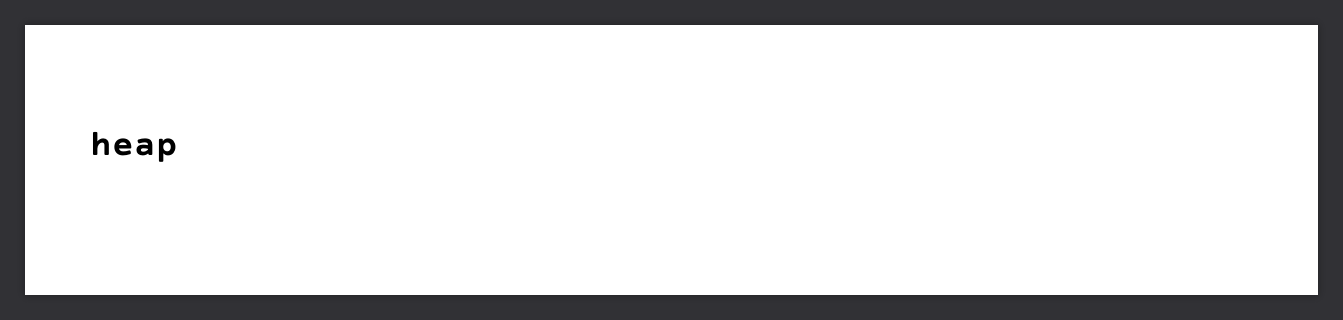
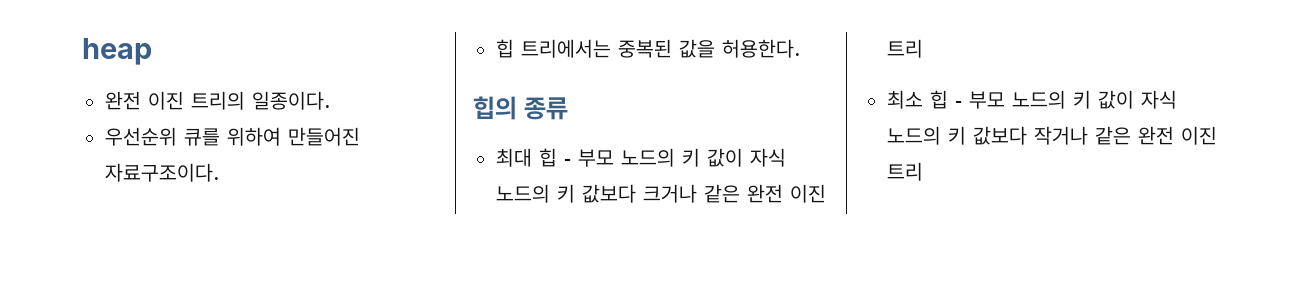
+ 완전 이진 트리의 일종이다.
+ 우선순위 큐를 위하여 만들어진 자료구조이다.
+ 힙 트리에서는 중복된 값을 허용한다.
+ 힙의 종류
+ 최대 힙 - 부모 노드의 키 값이 자식 노드의 키 값보다 크거나 같은 완전 이진 트리
+ 최소 힙 - 부모 노드의 키 값이 자식 노드의 키 값보다 작거나 같은 완전 이진 트리

